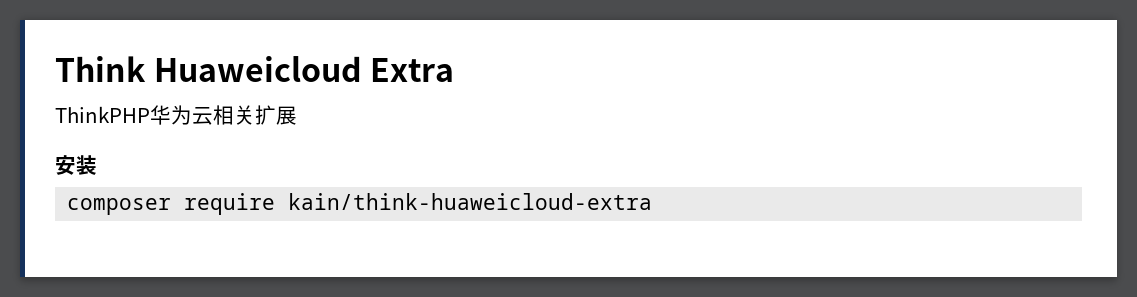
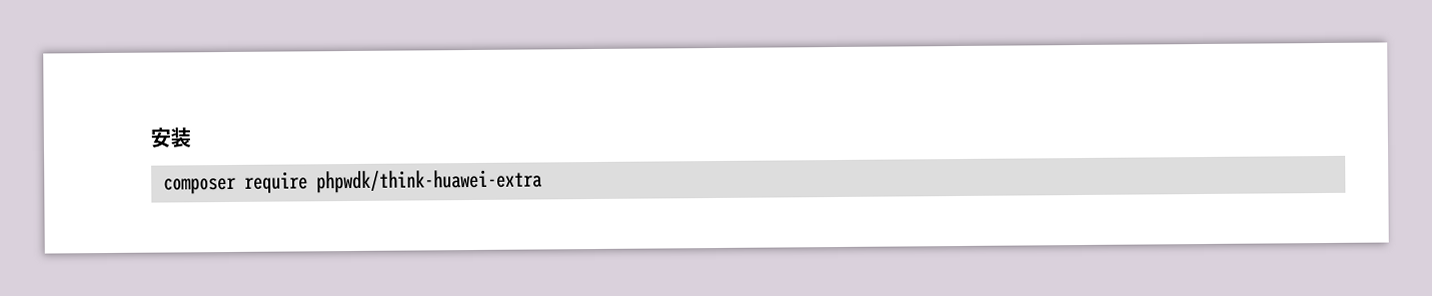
- Think Huaweicloud Extra
- ThinkPHP华为云相关扩展
- composer require kain/think-huaweicloud-extra
+ composer require phpwdk/think-huawei-extra

